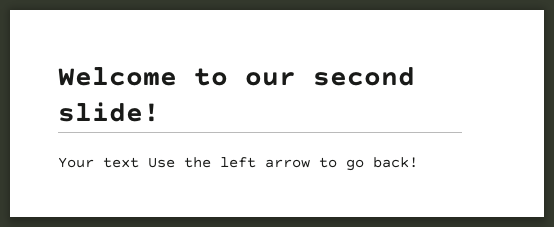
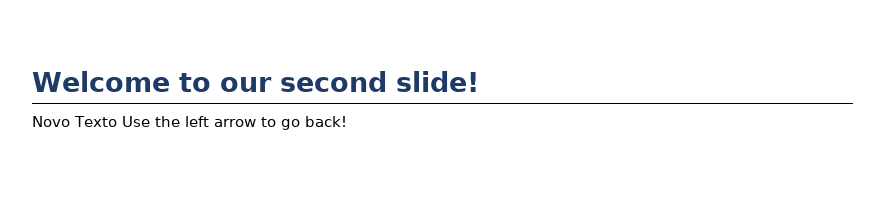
- Your text Use the left arrow to go back!
+ Novo Texto Use the left arrow to go back!

